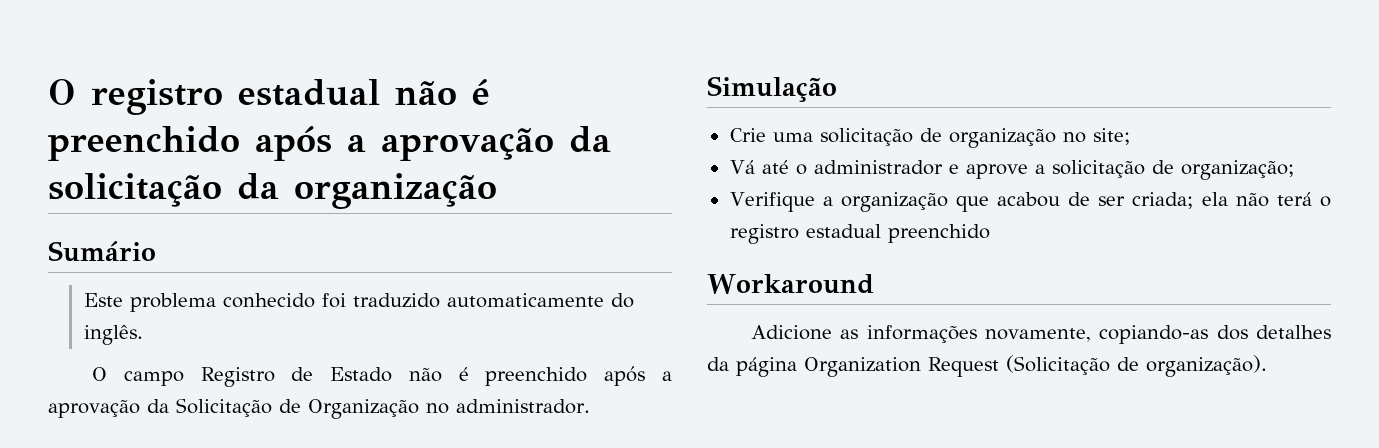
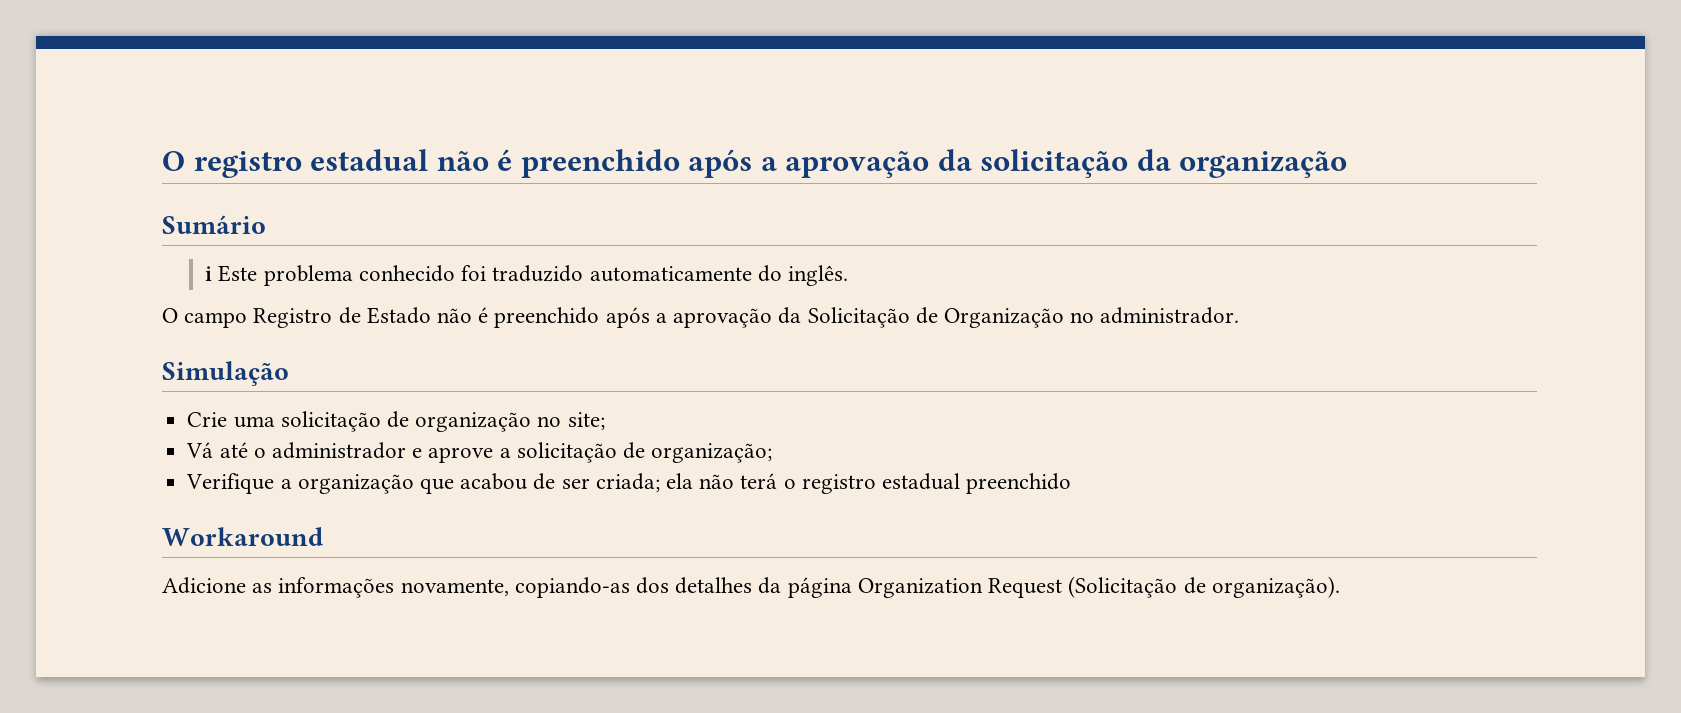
- Este problema conhecido foi traduzido automaticamente do inglês.
+ ℹ Este problema conhecido foi traduzido automaticamente do inglês.

